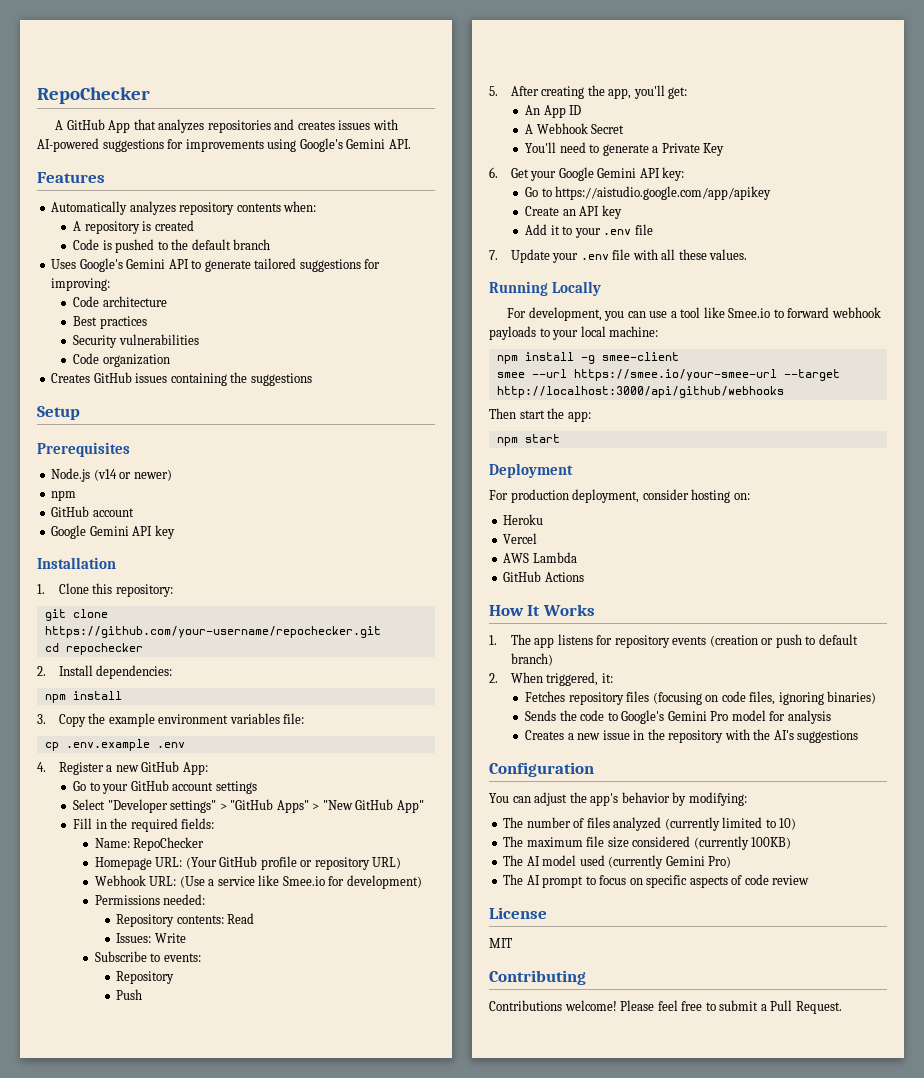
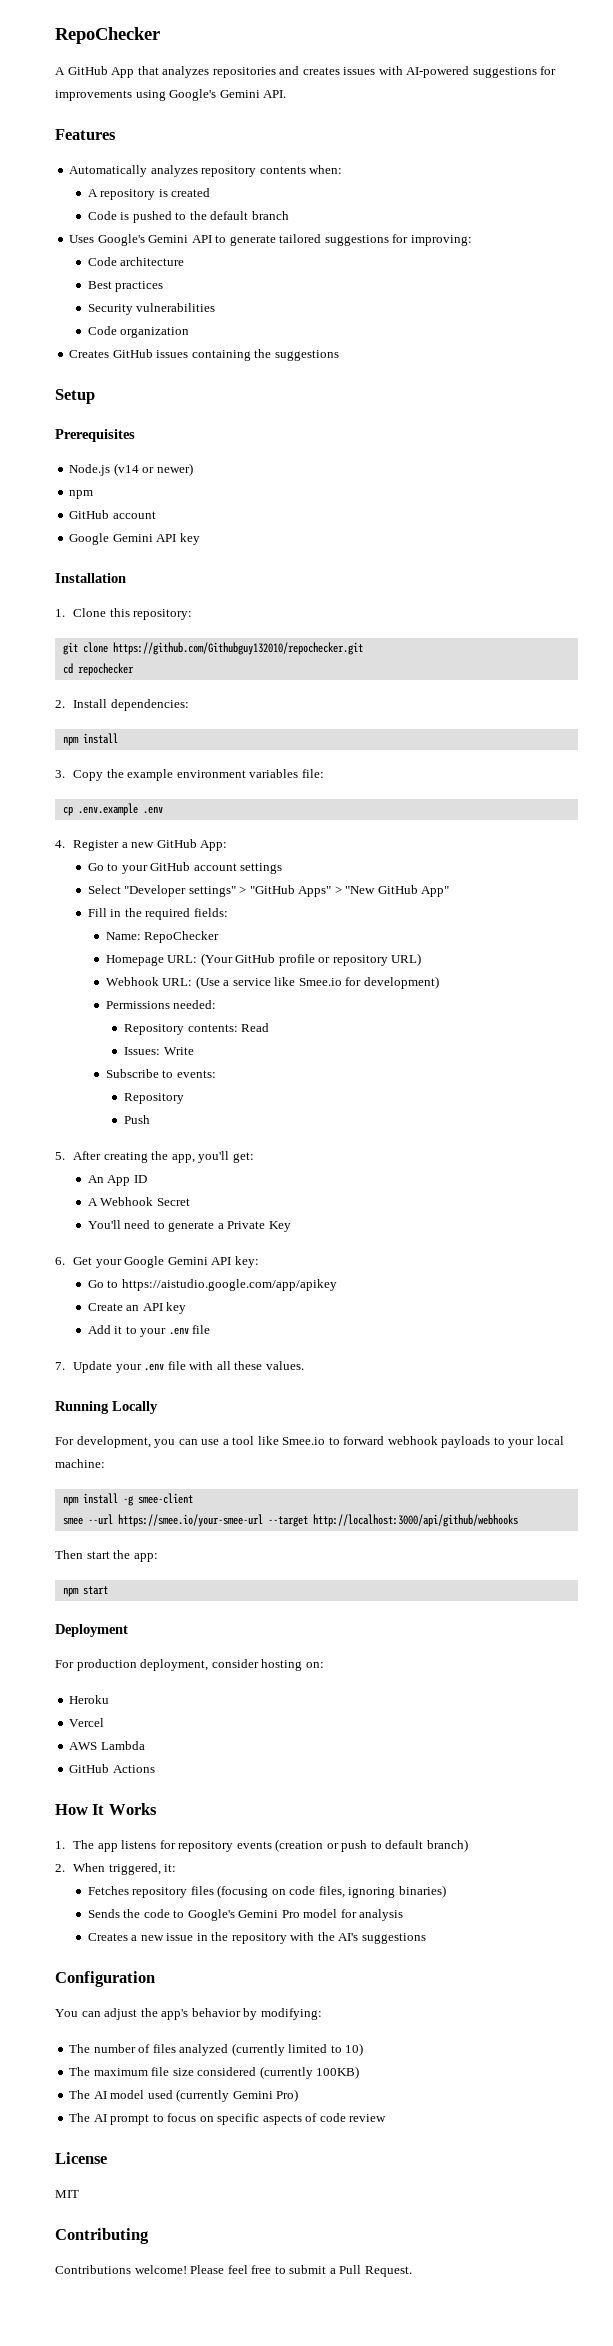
- git clone https://github.com/your-username/repochecker.git
+ git clone https://github.com/Githubguy132010/repochecker.git

